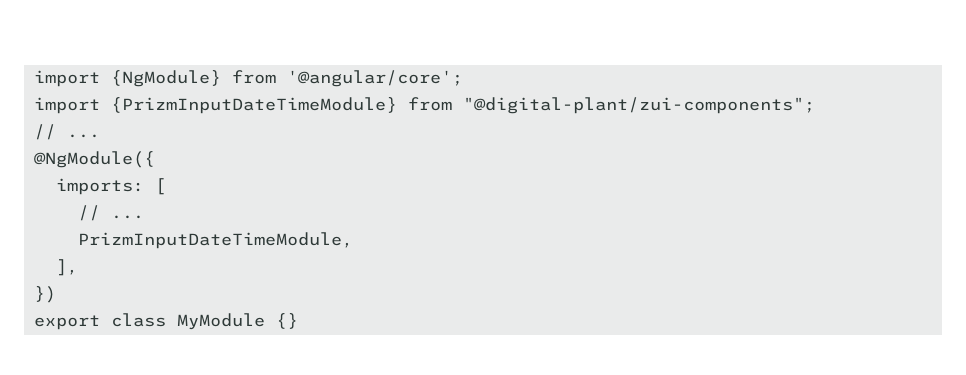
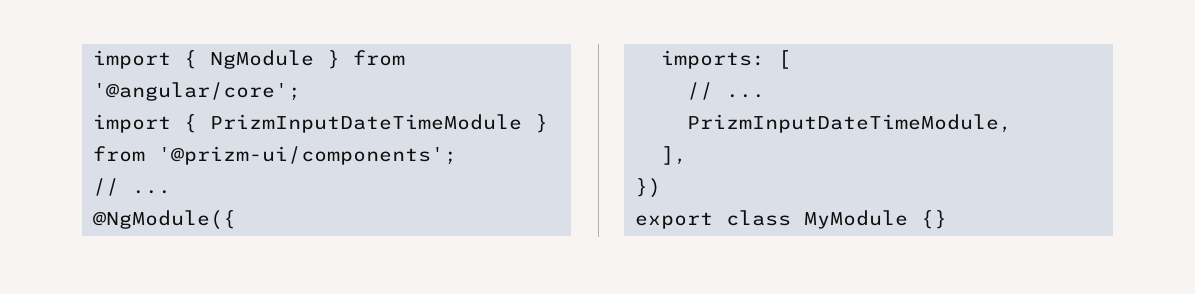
- import {NgModule} from '@angular/core';
+ import { NgModule } from '@angular/core';
- import {PrizmInputDateTimeModule} from "@digital-plant/zui-components";
+ import { PrizmInputDateTimeModule } from '@prizm-ui/components';

